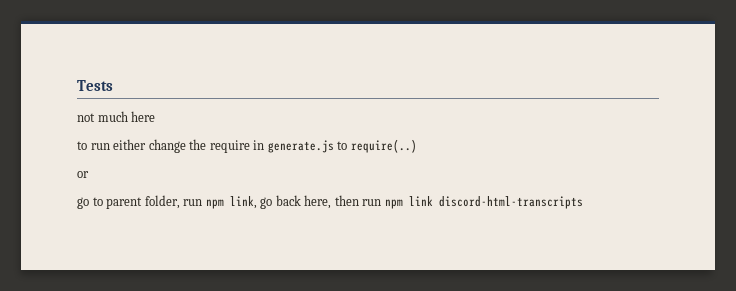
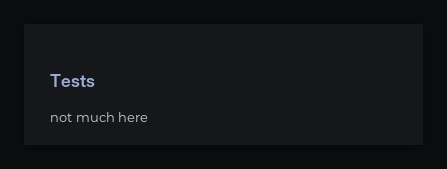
- to run either change the require in generate.js to require(..)
- or
- go to parent folder, run npm link, go back here, then run npm link discord-html-transcripts

